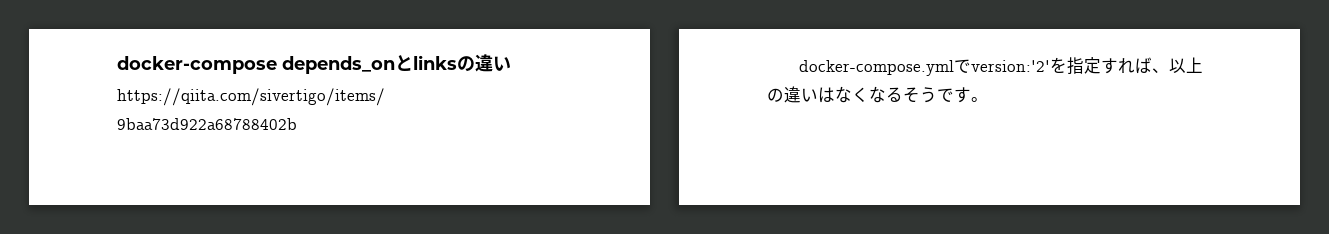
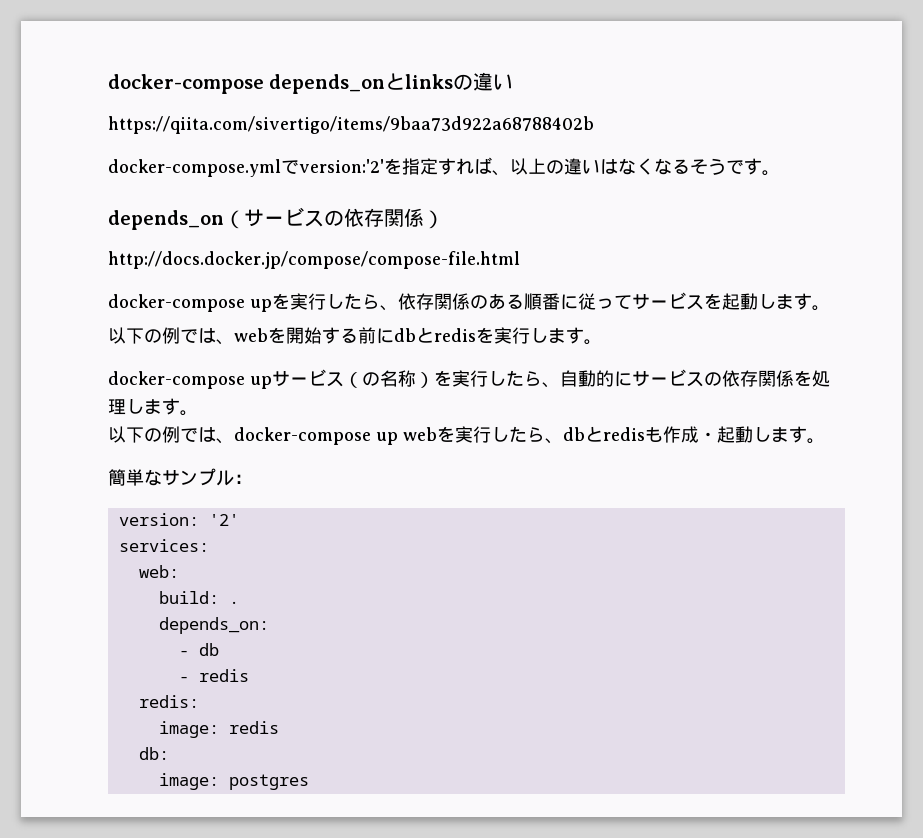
+ depends_on（サービスの依存関係）
+ http://docs.docker.jp/compose/compose-file.html
+ docker-compose upを実行したら、依存関係のある順番に従ってサービスを起動します。
+ 以下の例では、webを開始する前にdbとredisを実行します。
+ docker-compose upサービス（の名称）を実行したら、自動的にサービスの依存関係を処理します。
+ 以下の例では、docker-compose up webを実行したら、dbとredisも作成・起動します。
+ 簡単なサンプル：
+ version: '2'
+ services:
+ web:
+ build: .
+ depends_on:
+ - db
+ - redis
+ redis:
+ image: redis
+ db:
+ image: postgres

